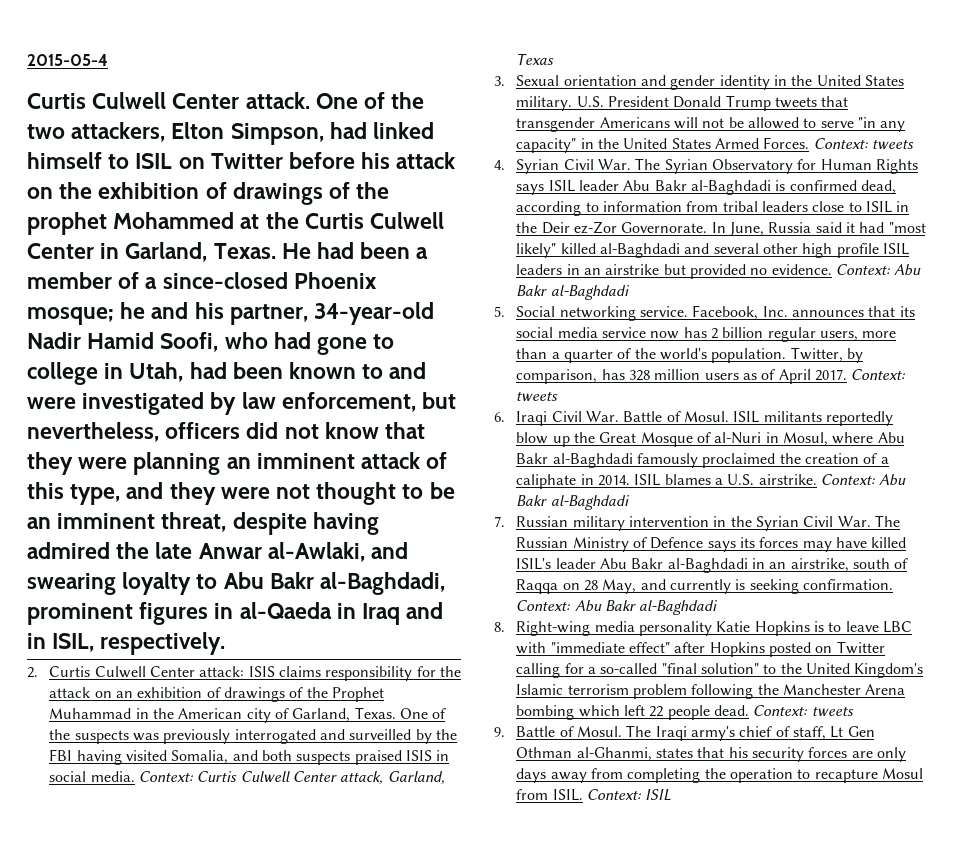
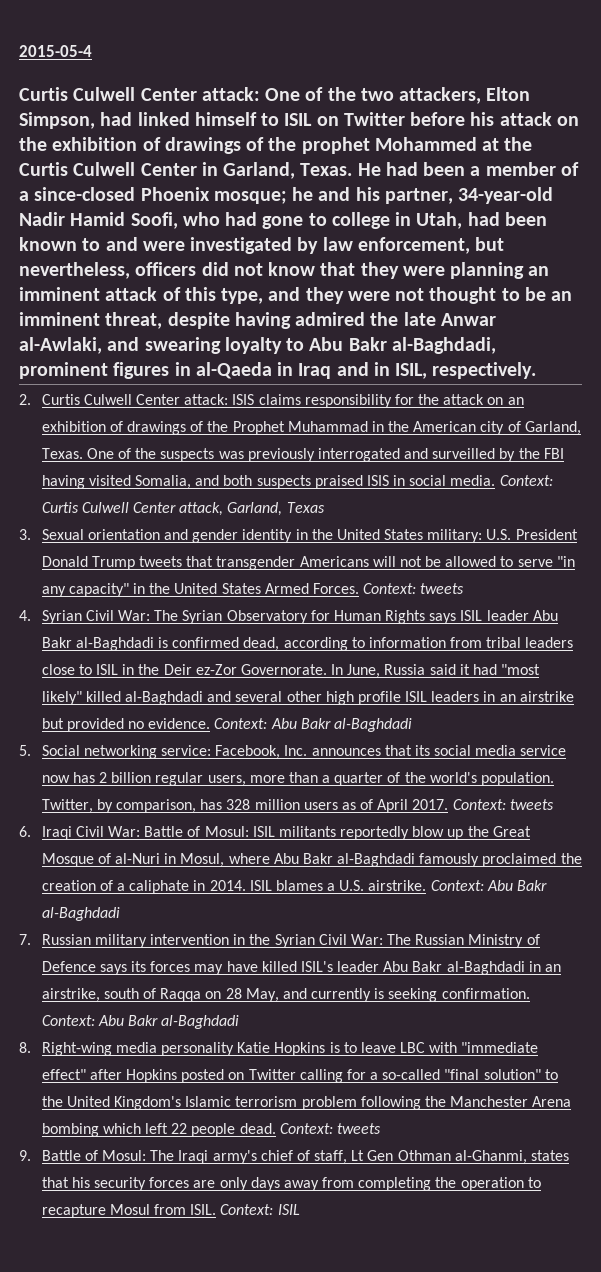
- Curtis Culwell Center attack. One of the two attackers, Elton Simpson, had linked himself to ISIL on Twitter before his attack on the exhibition of drawings of the prophet Mohammed at the Curtis Culwell Center in Garland, Texas.
+ Curtis Culwell Center attack: One of the two attackers, Elton Simpson, had linked himself to ISIL on Twitter before his attack on the exhibition of drawings of the prophet Mohammed at the Curtis Culwell Center in Garland, Texas.
- 3. Sexual orientation and gender identity in the United States military. U.S. President Donald Trump tweets that transgender Americans will not be allowed to serve "in any capacity" in the United States Armed Forces.
+ 3. Sexual orientation and gender identity in the United States military: U.S. President Donald Trump tweets that transgender Americans will not be allowed to serve "in any capacity" in the United States Armed Forces.
- 4. Syrian Civil War. The Syrian Observatory for Human Rights says ISIL leader Abu Bakr al-Baghdadi is confirmed dead, according to information from tribal leaders close to ISIL in the Deir ez-Zor Governorate.
+ 4. Syrian Civil War: The Syrian Observatory for Human Rights says ISIL leader Abu Bakr al-Baghdadi is confirmed dead, according to information from tribal leaders close to ISIL in the Deir ez-Zor Governorate.
- 5. Social networking service. Facebook, Inc. announces that its social media service now has 2 billion regular users, more than a quarter of the world's population.
+ 5. Social networking service: Facebook, Inc. announces that its social media service now has 2 billion regular users, more than a quarter of the world's population.
- 6. Iraqi Civil War. Battle of Mosul. ISIL militants reportedly blow up the Great Mosque of al-Nuri in Mosul, where Abu Bakr al-Baghdadi famously proclaimed the creation of a caliphate in 2014.
+ 6. Iraqi Civil War: Battle of Mosul: ISIL militants reportedly blow up the Great Mosque of al-Nuri in Mosul, where Abu Bakr al-Baghdadi famously proclaimed the creation of a caliphate in 2014.
- 7. Russian military intervention in the Syrian Civil War. The Russian Ministry of Defence says its forces may have killed ISIL's leader Abu Bakr al-Baghdadi in an airstrike, south of Raqqa on 28 May, and currently is seeking confirmation.
+ 7. Russian military intervention in the Syrian Civil War: The Russian Ministry of Defence says its forces may have killed ISIL's leader Abu Bakr al-Baghdadi in an airstrike, south of Raqqa on 28 May, and currently is seeking confirmation.
- 9. Battle of Mosul. The Iraqi army's chief of staff, Lt Gen Othman al-Ghanmi, states that his security forces are only days away from completing the operation to recapture Mosul from ISIL.
+ 9. Battle of Mosul: The Iraqi army's chief of staff, Lt Gen Othman al-Ghanmi, states that his security forces are only days away from completing the operation to recapture Mosul from ISIL.

